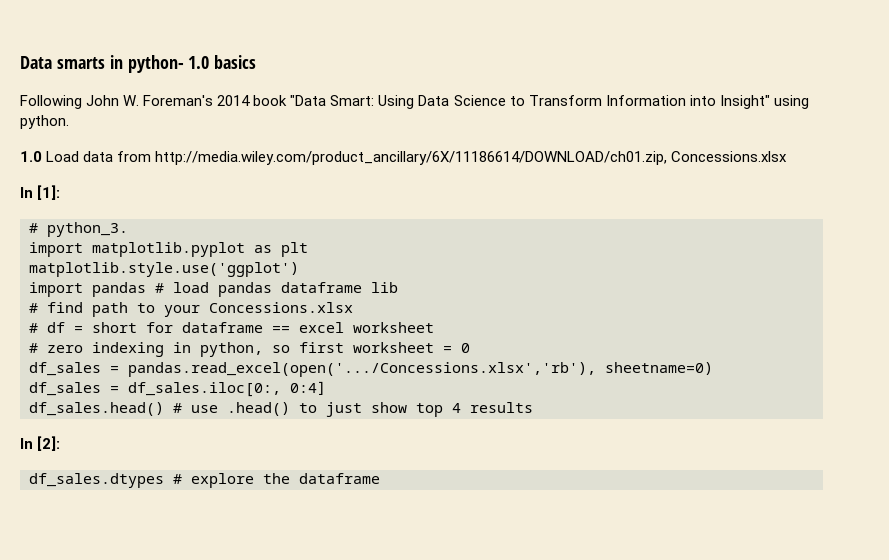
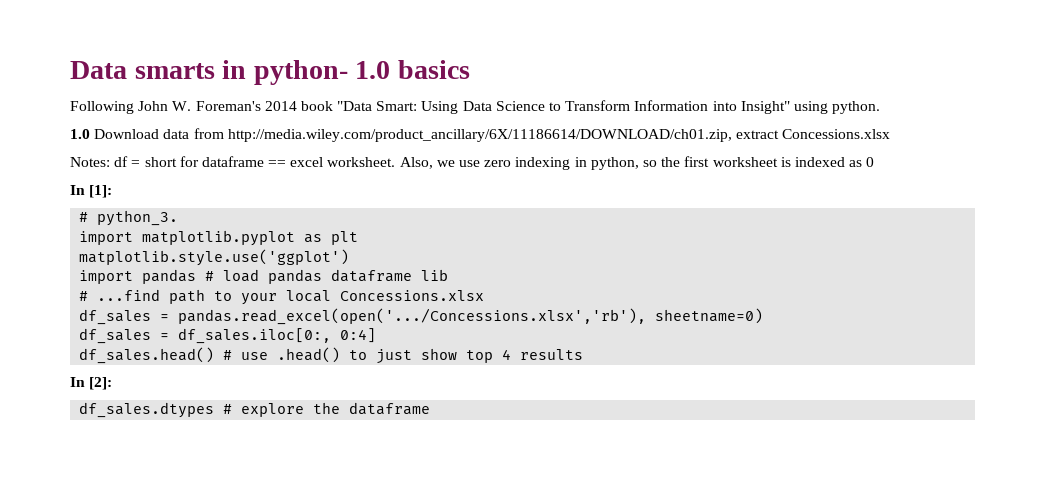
- 1.0 Load data from http://media.wiley.com/product_ancillary/6X/11186614/DOWNLOAD/ch01.zip, Concessions.xlsx
+ 1.0 Download data from http://media.wiley.com/product_ancillary/6X/11186614/DOWNLOAD/ch01.zip, extract Concessions.xlsx
+ Notes: df = short for dataframe == excel worksheet. Also, we use zero indexing in python, so the first worksheet is indexed as 0
- # find path to your Concessions.xlsx
- # df = short for dataframe == excel worksheet
- # zero indexing in python, so first worksheet = 0
+ # ...find path to your local Concessions.xlsx

